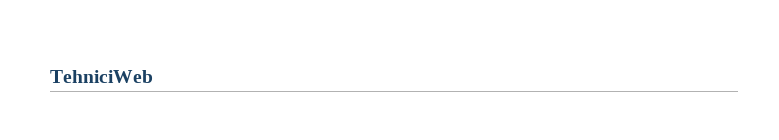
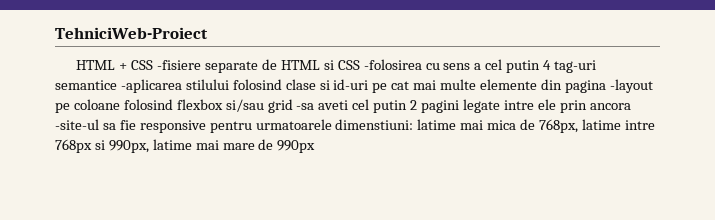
- TehniciWeb
+ TehniciWeb-Proiect
+ HTML + CSS -fisiere separate de HTML si CSS -folosirea cu sens a cel putin 4 tag-uri semantice -aplicarea stilului folosind clase si id-uri pe cat mai multe elemente din pagina -layout pe coloane folosind flexbox si/sau grid -sa aveti cel putin 2 pagini legate intre ele prin ancora -site-ul sa fie responsive pentru urmatoarele dimenstiuni: latime mai mica de 768px, latime intre 768px si 990px, latime mai mare de 990px

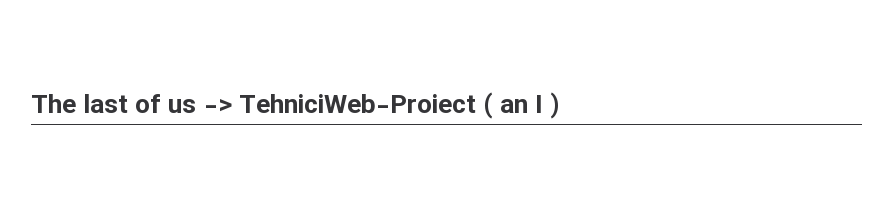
- TehniciWeb-Proiect
- HTML + CSS -fisiere separate de HTML si CSS -folosirea cu sens a cel putin 4 tag-uri semantice -aplicarea stilului folosind clase si id-uri pe cat mai multe elemente din pagina -layout pe coloane folosind flexbox si/sau grid -sa aveti cel putin 2 pagini legate intre ele prin ancora -site-ul sa fie responsive pentru urmatoarele dimenstiuni: latime mai mica de 768px, latime intre 768px si 990px, latime mai mare de 990px
+ The last of us -> TehniciWeb-Proiect ( an I )

